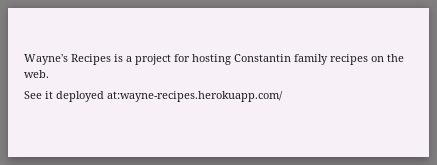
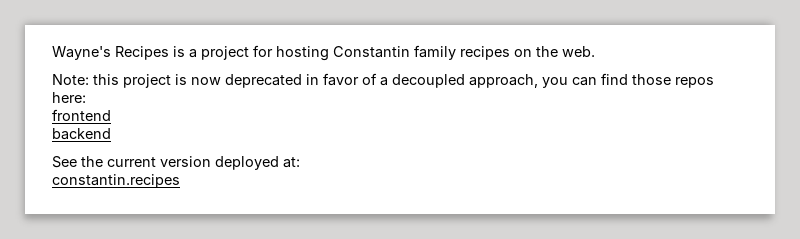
- See it deployed at:wayne-recipes.herokuapp.com/
+ Note: this project is now deprecated in favor of a decoupled approach, you can find those repos here:
+ frontend
+ backend
+ See the current version deployed at:
+ constantin.recipes

